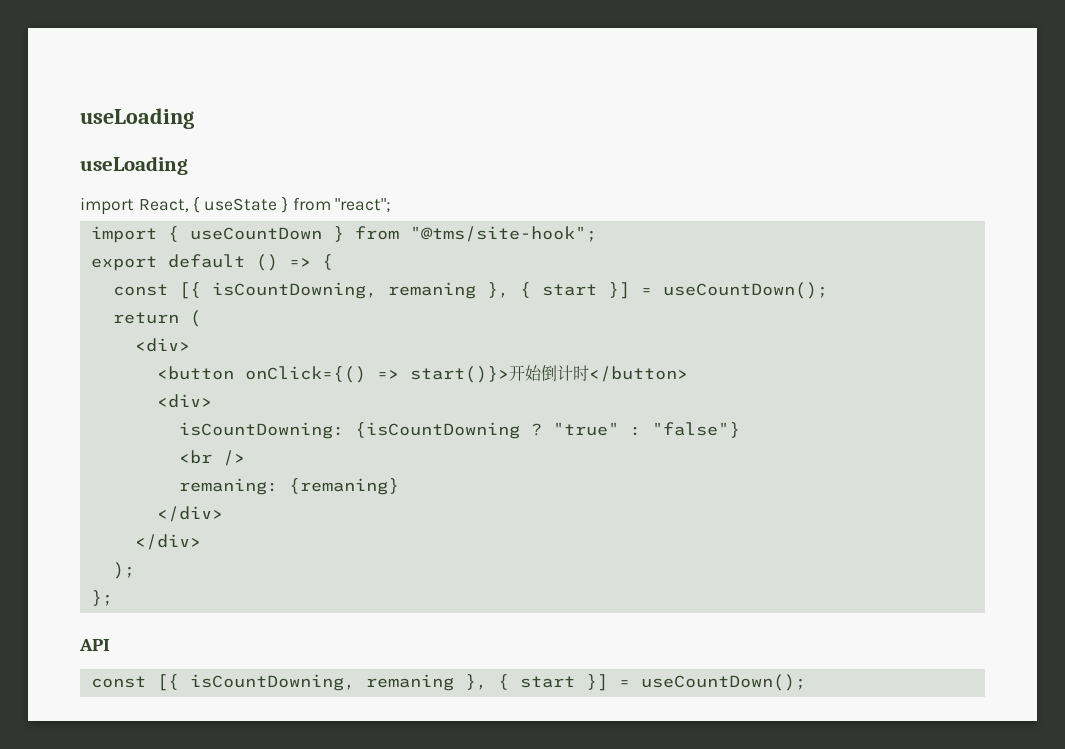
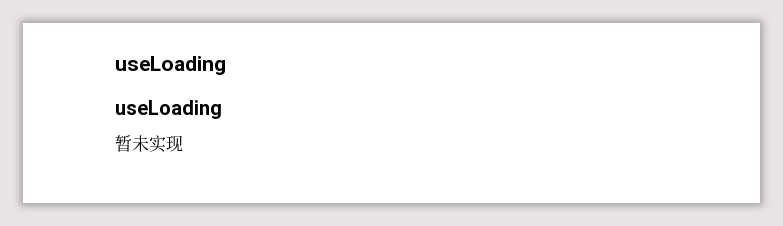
- import React, { useState } from "react";
- import { useCountDown } from "@tms/site-hook";
- export default () => {
- const [{ isCountDowning, remaning }, { start }] = useCountDown();
- return (
- <div>
- <button onClick={() => start()}>开始倒计时</button>
- <div>
- isCountDowning: {isCountDowning ? "true" : "false"}
- <br />
- remaning: {remaning}
- </div>
- </div>
- );
- };
- API
- const [{ isCountDowning, remaning }, { start }] = useCountDown();
+ 暂未实现

